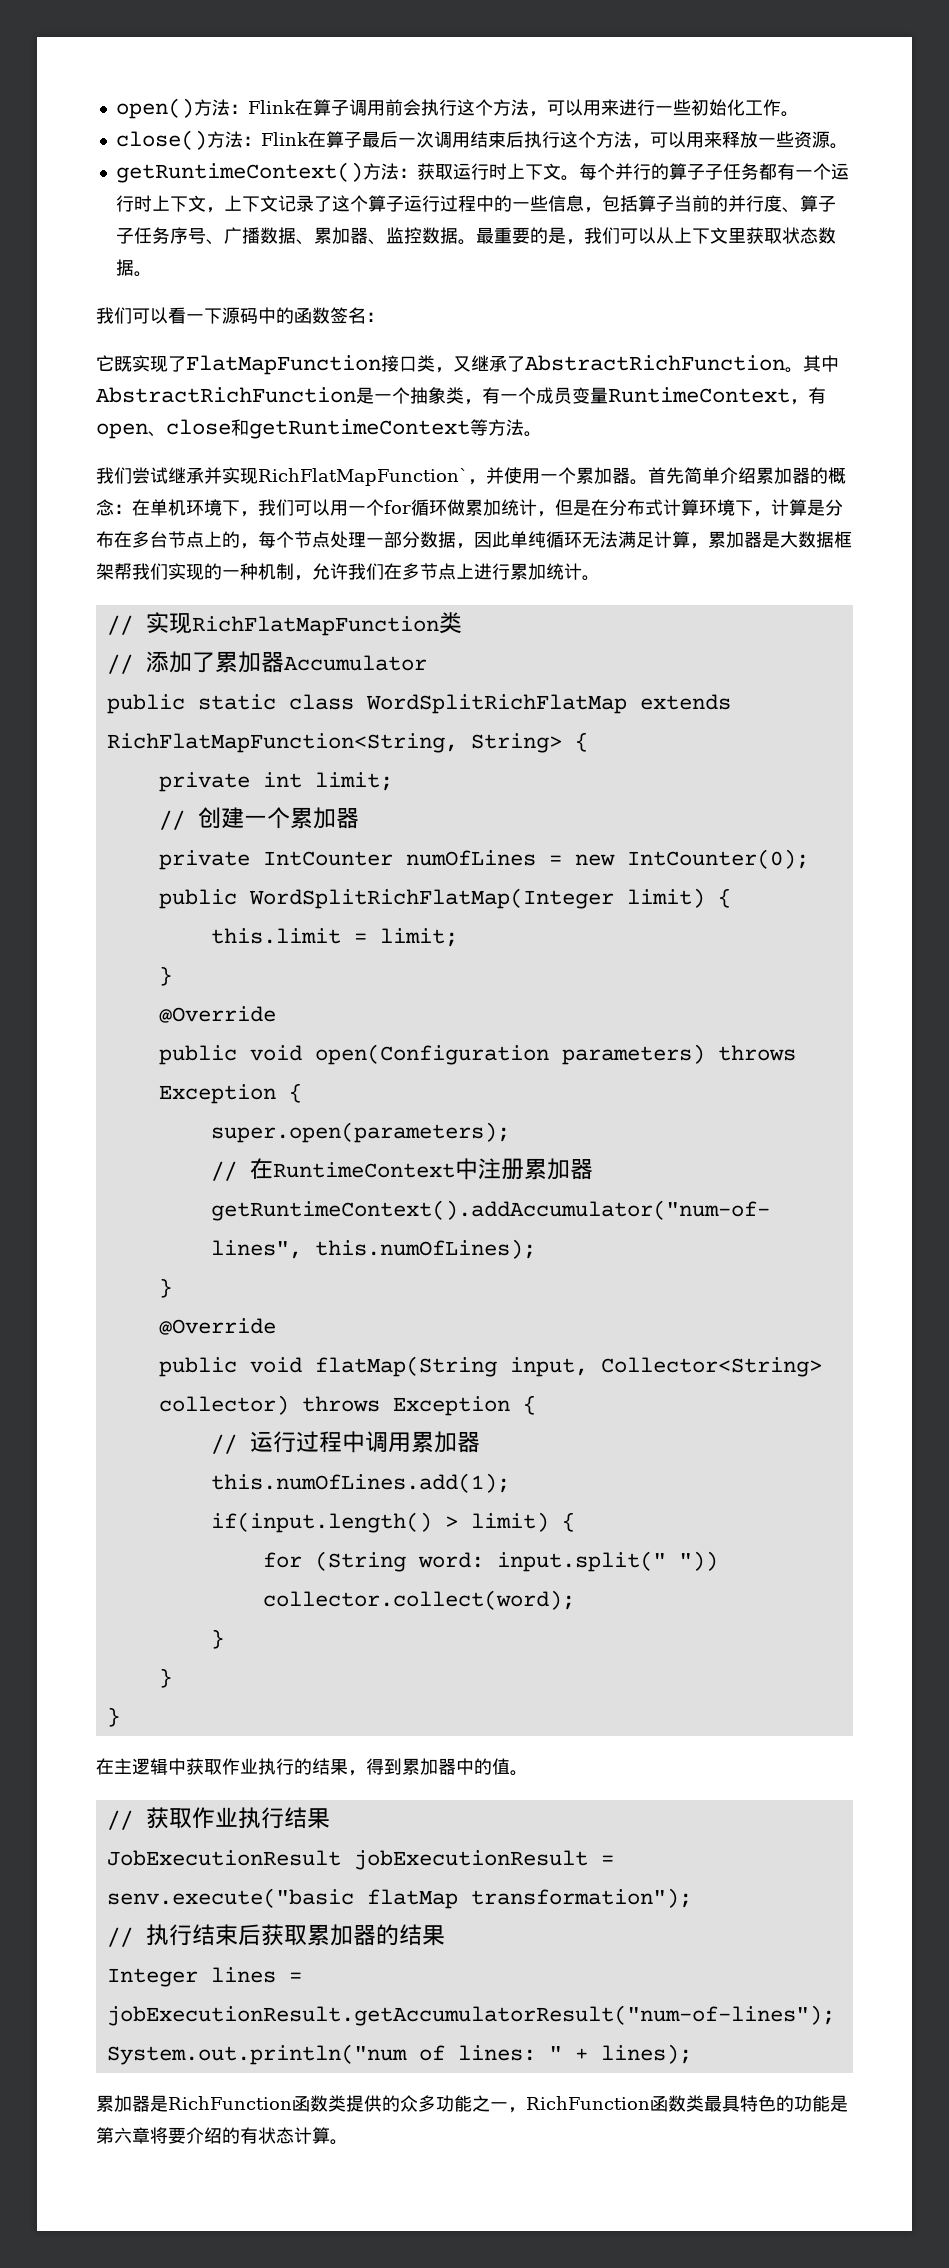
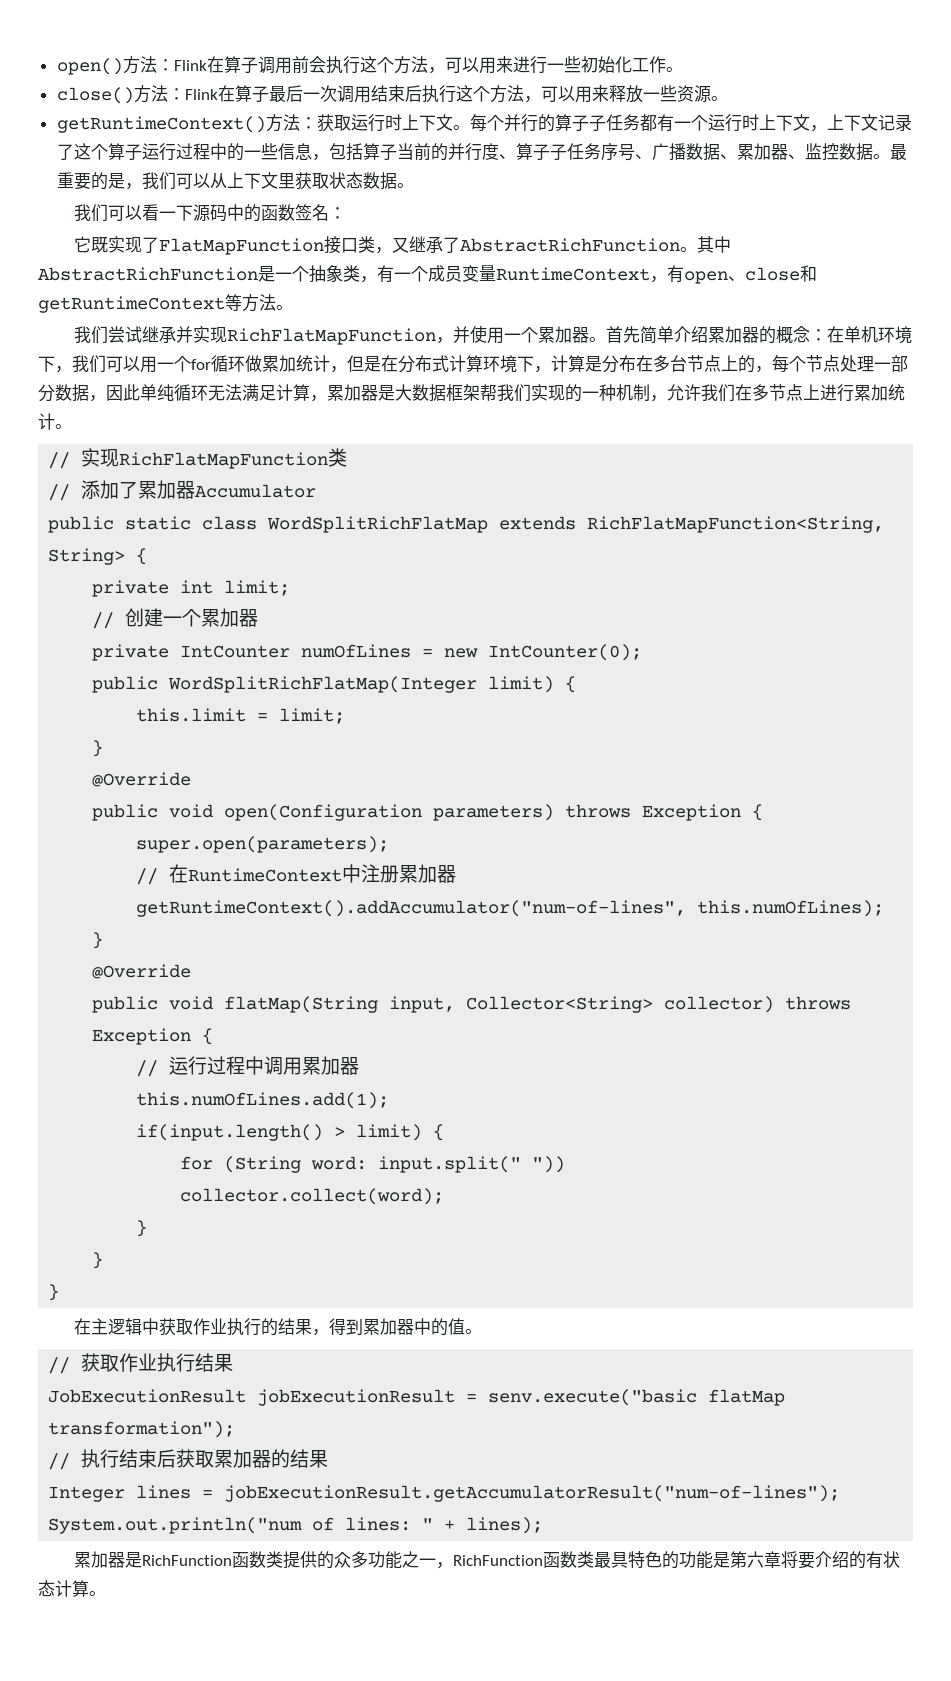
- 我们尝试继承并实现RichFlatMapFunction`，并使用一个累加器。
+ 我们尝试继承并实现RichFlatMapFunction，并使用一个累加器。

